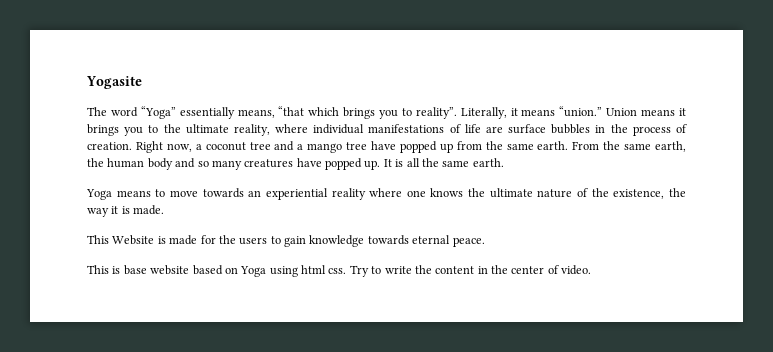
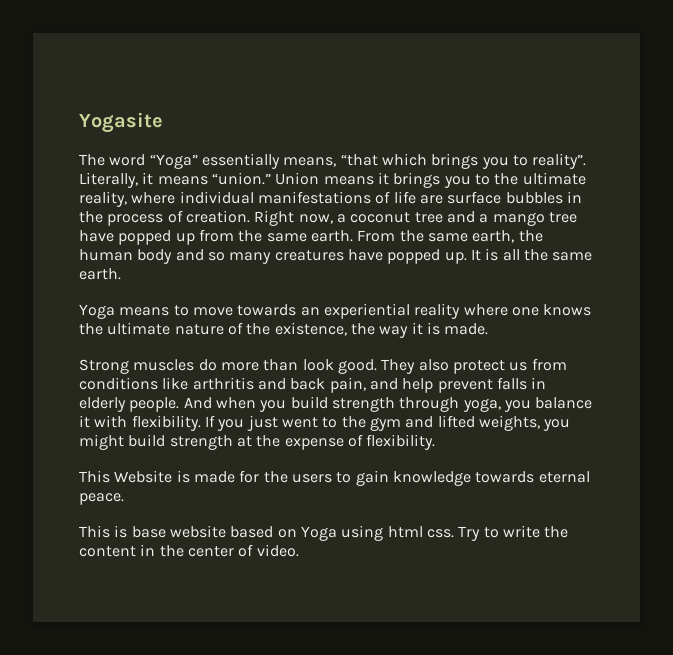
+ Strong muscles do more than look good. They also protect us from conditions like arthritis and back pain, and help prevent falls in elderly people. And when you build strength through yoga, you balance it with flexibility. If you just went to the gym and lifted weights, you might build strength at the expense of flexibility.

